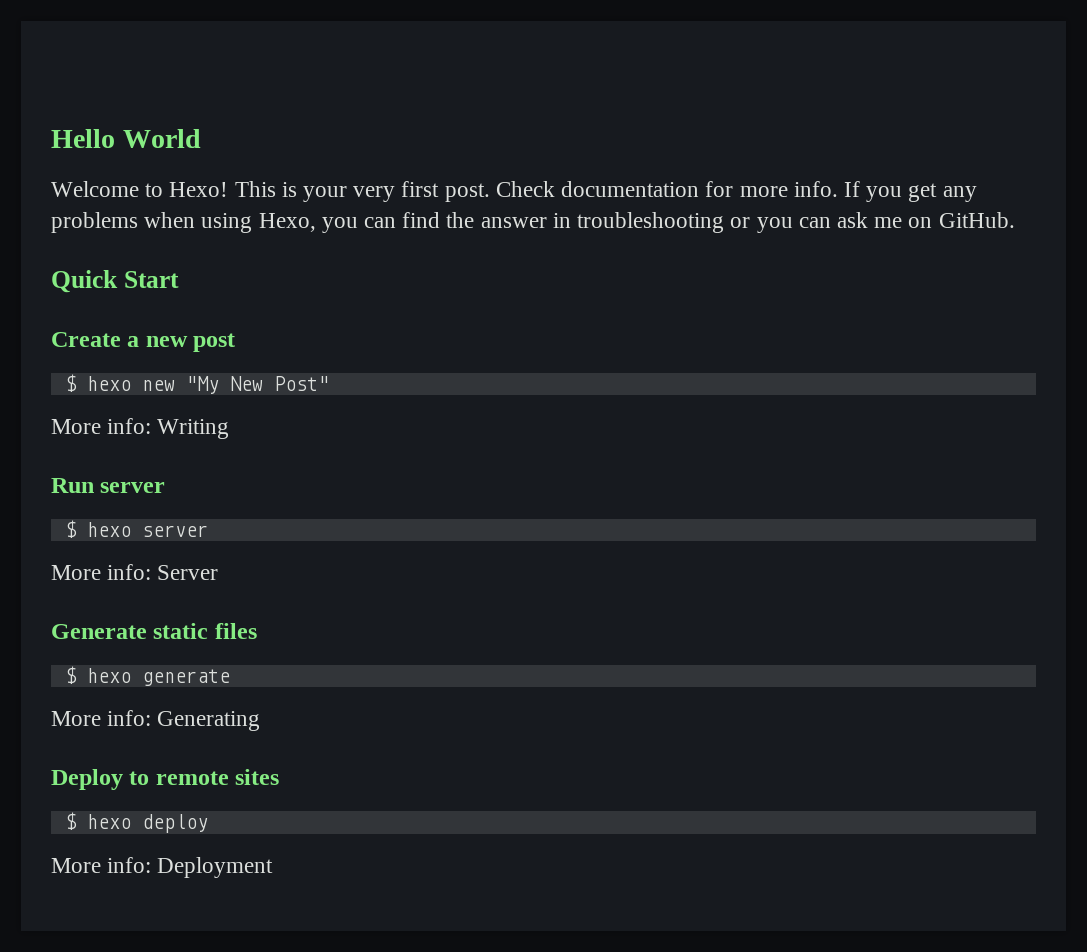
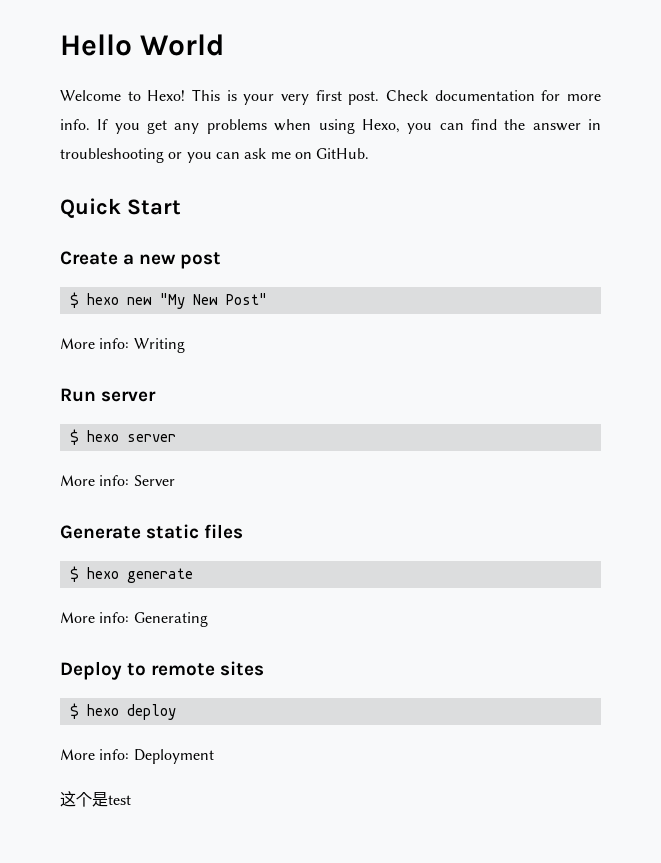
+ 这个是test

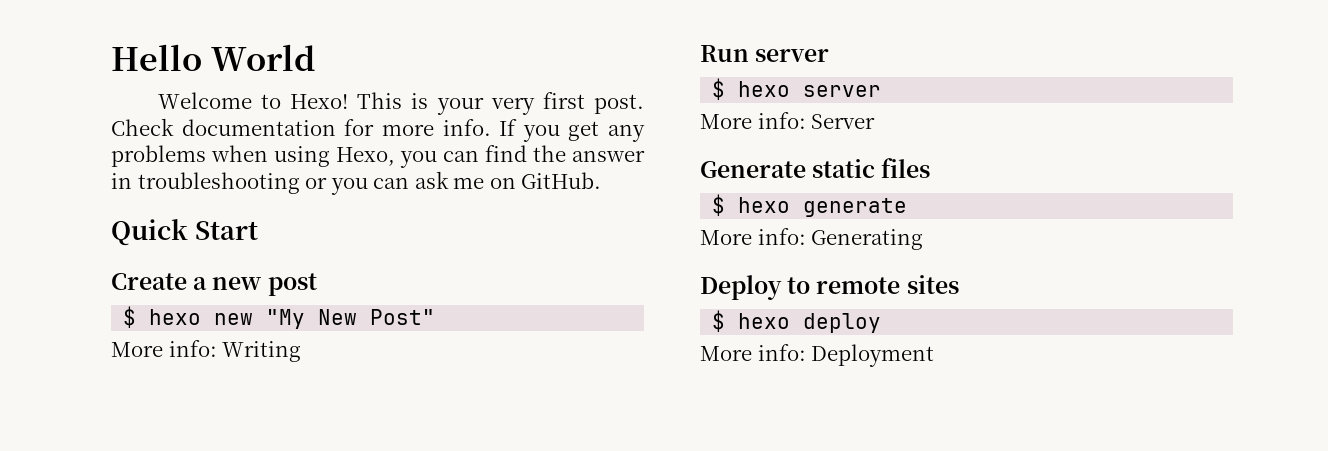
- 这个是test

